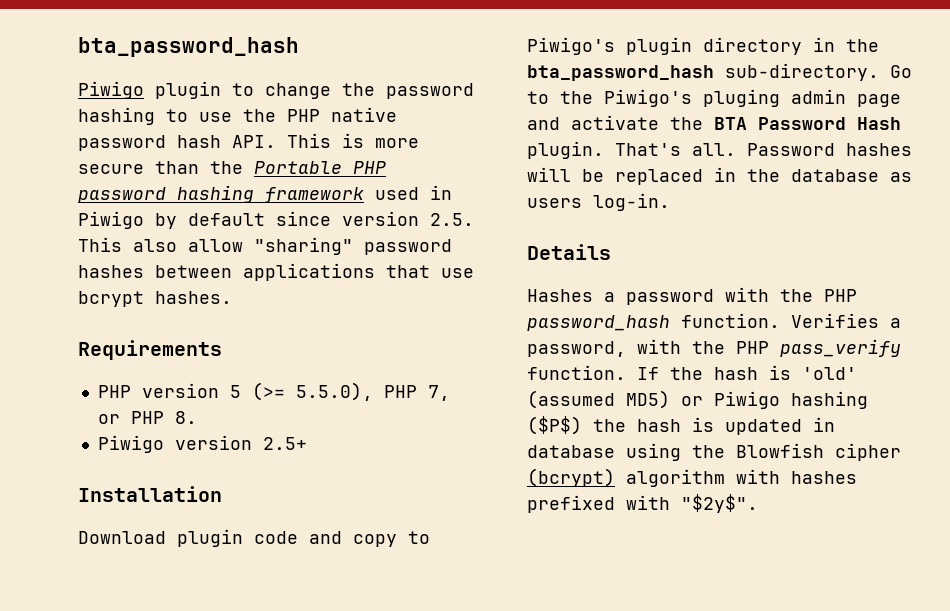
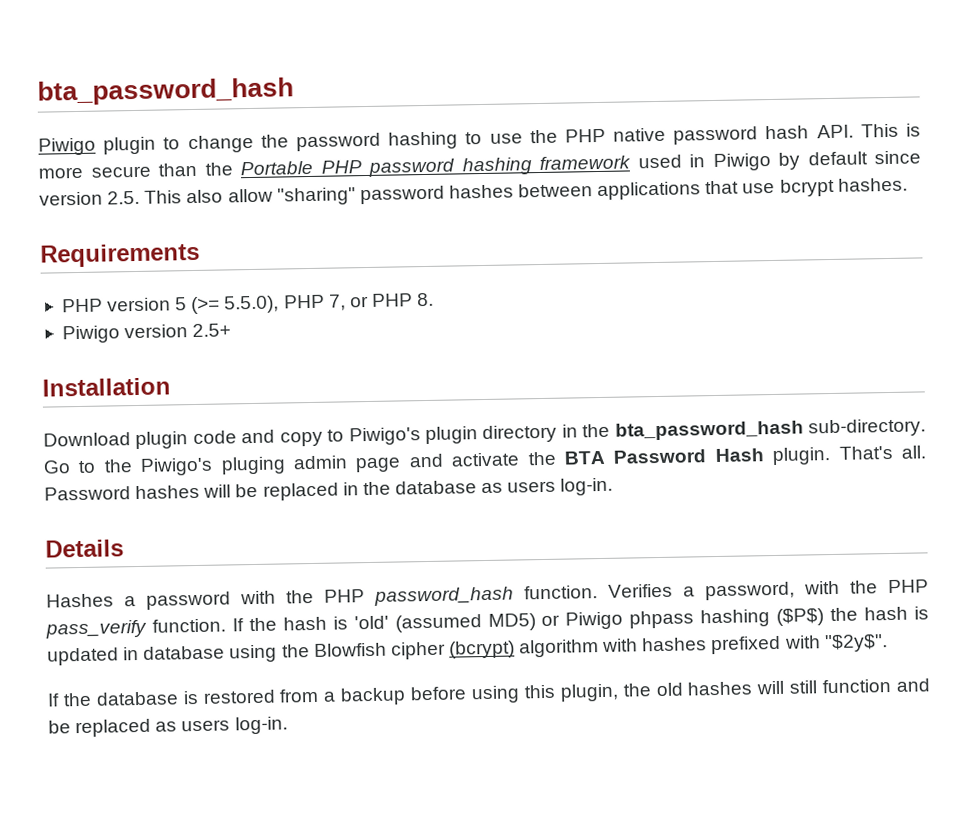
- If the hash is 'old' (assumed MD5) or Piwigo hashing ($P$) the hash is updated in database using the Blowfish cipher (bcrypt) algorithm with hashes prefixed with "$2y$".
+ If the hash is 'old' (assumed MD5) or Piwigo phpass hashing ($P$) the hash is updated in database using the Blowfish cipher (bcrypt) algorithm with hashes prefixed with "$2y$".
+ If the database is restored from a backup before using this plugin, the old hashes will still function and be replaced as users log-in.

